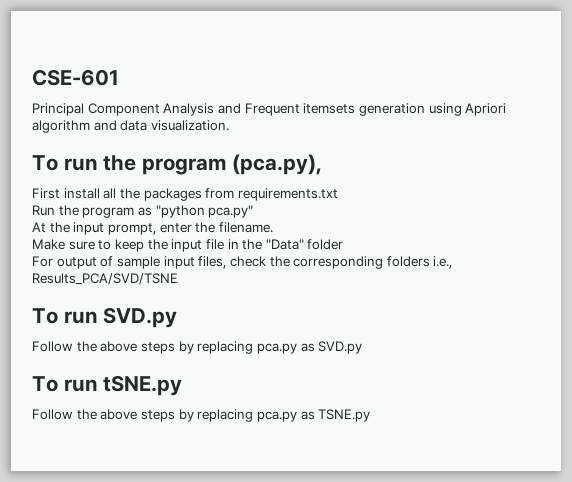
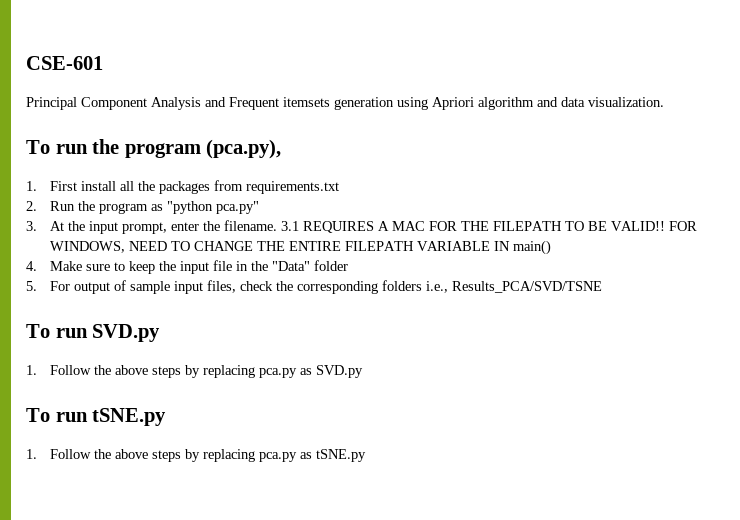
- First install all the packages from requirements.txt
+ 1. First install all the packages from requirements.txt
- Run the program as "python pca.py"
+ 2. Run the program as "python pca.py"
- At the input prompt, enter the filename.
- Make sure to keep the input file in the "Data" folder
+ 3. At the input prompt, enter the filename. 3.1 REQUIRES A MAC FOR THE FILEPATH TO BE VALID!! FOR WINDOWS, NEED TO CHANGE THE ENTIRE FILEPATH VARIABLE IN main()
+ 4. Make sure to keep the input file in the "Data" folder
- For output of sample input files, check the corresponding folders i.e., Results_PCA/SVD/TSNE
+ 5. For output of sample input files, check the corresponding folders i.e., Results_PCA/SVD/TSNE
- Follow the above steps by replacing pca.py as SVD.py
+ 1. Follow the above steps by replacing pca.py as SVD.py
- Follow the above steps by replacing pca.py as TSNE.py
+ 1. Follow the above steps by replacing pca.py as tSNE.py

